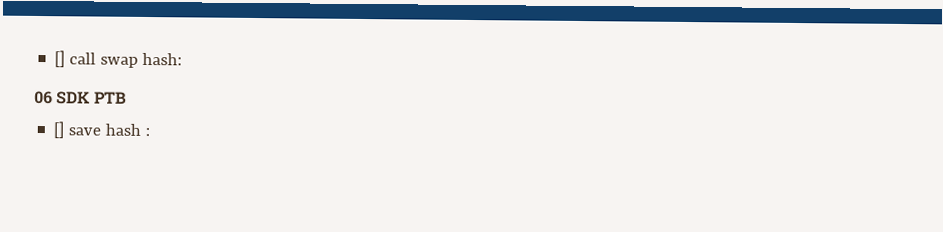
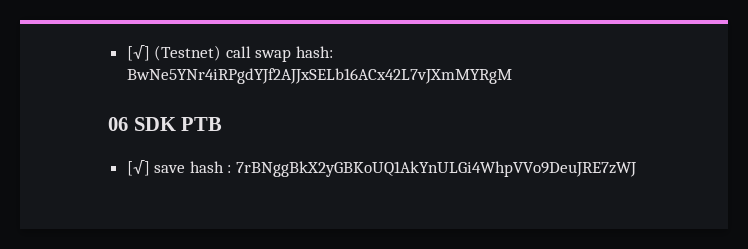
- [] call swap hash:
+ [√] (Testnet) call swap hash: BwNe5YNr4iRPgdYJf2AJJxSELb16ACx42L7vJXmMYRgM
- [] save hash :
+ [√] save hash : 7rBNggBkX2yGBKoUQ1AkYnULGi4WhpVVo9DeuJRE7zWJ

